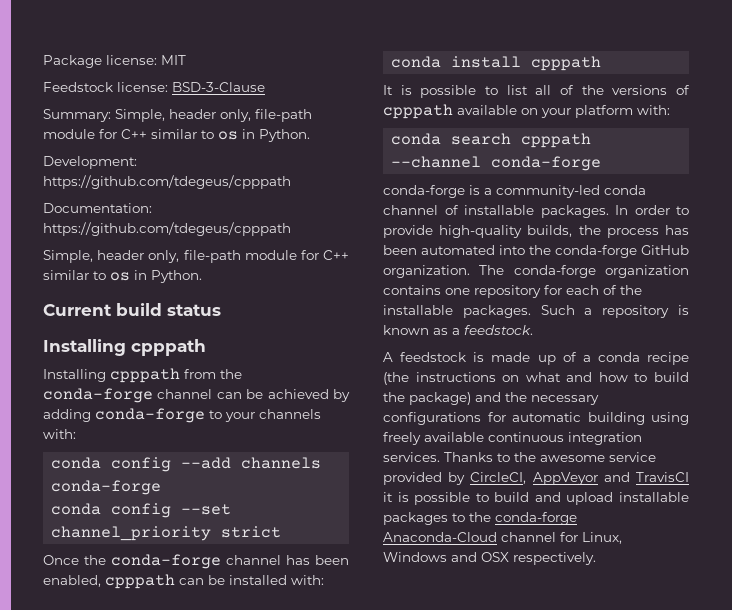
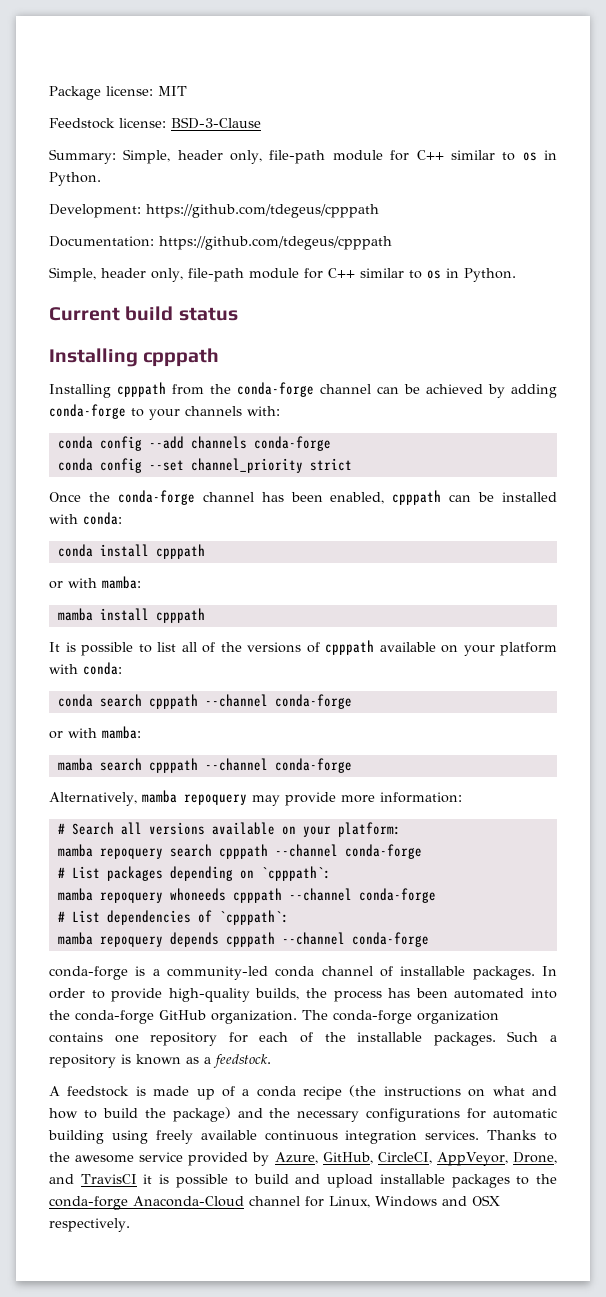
- Once the conda-forge channel has been enabled, cpppath can be installed with:
+ Once the conda-forge channel has been enabled, cpppath can be installed with conda:
  conda install cpppath
+ or with mamba:
+ mamba install cpppath
- It is possible to list all of the versions of cpppath available on your platform with:
+ It is possible to list all of the versions of cpppath available on your platform with conda:
  conda search cpppath --channel conda-forge
+ or with mamba:
+ mamba search cpppath --channel conda-forge
+ Alternatively, mamba repoquery may provide more information:
+ # Search all versions available on your platform:
+ mamba repoquery search cpppath --channel conda-forge
+ # List packages depending on `cpppath`:
+ mamba repoquery whoneeds cpppath --channel conda-forge
+ # List dependencies of `cpppath`:
+ mamba repoquery depends cpppath --channel conda-forge
- Thanks to the awesome service provided by CircleCI, AppVeyor and TravisCI it is possible to build and upload installable packages to the conda-forge Anaconda-Cloud channel for Linux, Windows and OSX respectively.
+ Thanks to the awesome service provided by Azure, GitHub, CircleCI, AppVeyor, Drone, and TravisCI it is possible to build and upload installable packages to the conda-forge Anaconda-Cloud channel for Linux, Windows and OSX respectively.

